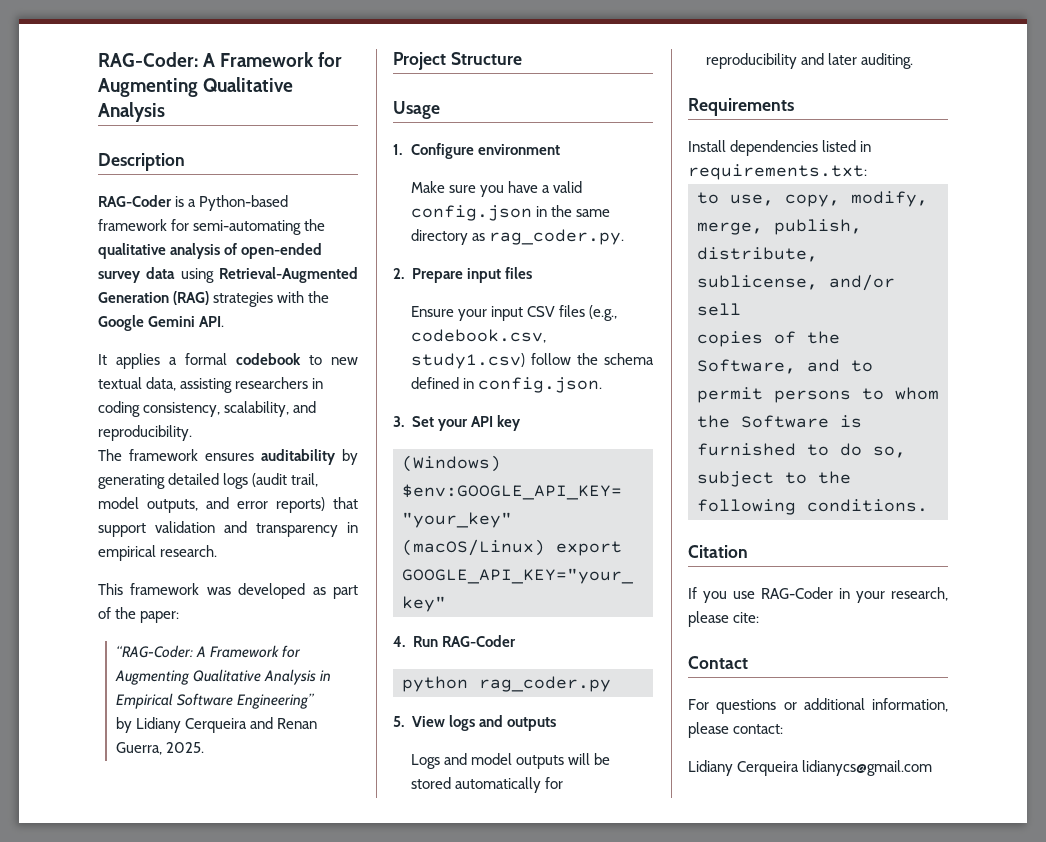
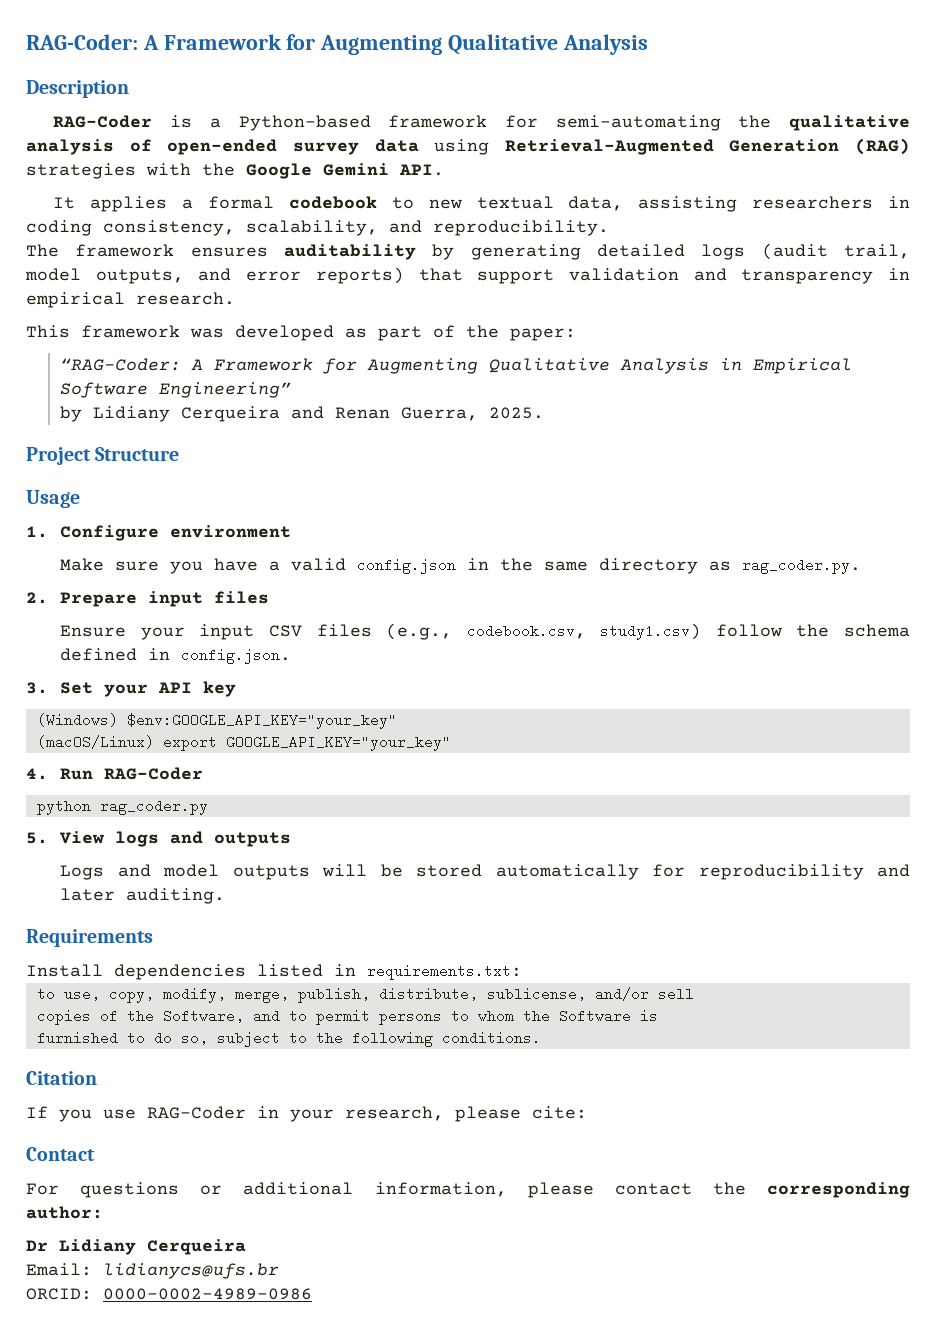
- For questions or additional information, please contact:
- Lidiany Cerqueira lidianycs@gmail.com
+ For questions or additional information, please contact the corresponding author:
+ Dr Lidiany Cerqueira
+ Email: lidianycs@ufs.br
+ ORCID: 0000-0002-4989-0986

